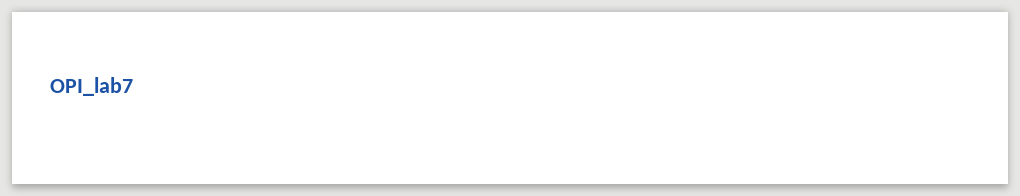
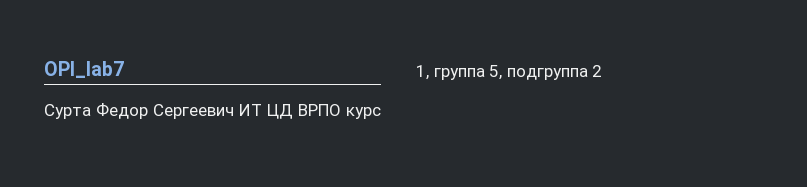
+ Сурта Федор Сергеевич ИТ ЦД ВРПО курс 1, группа 5, подгруппа 2

